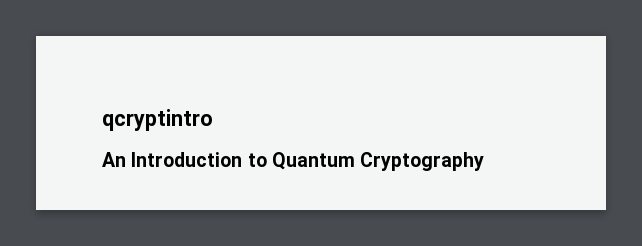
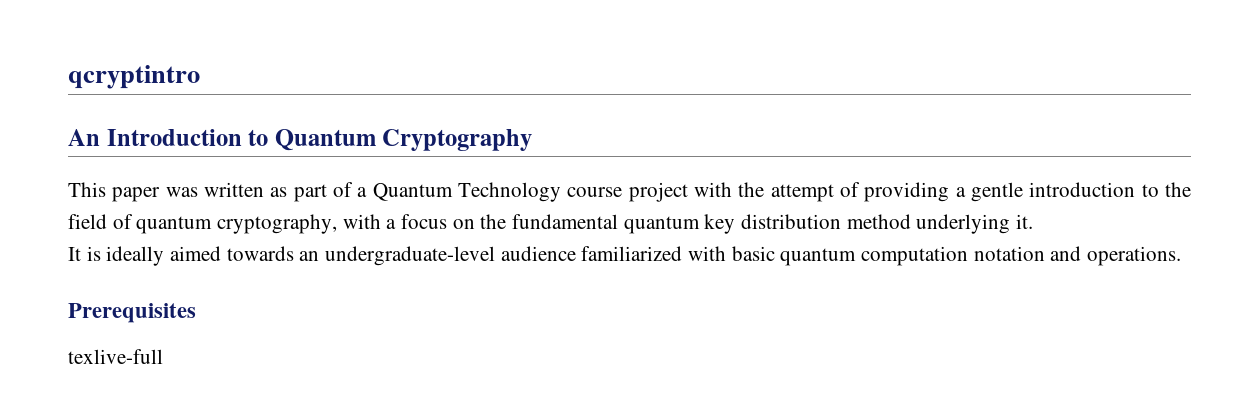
+ This paper was written as part of a Quantum Technology course project with the attempt of providing a gentle introduction to the field of quantum cryptography, with a focus on the fundamental quantum key distribution method underlying it.
+ It is ideally aimed towards an undergraduate-level audience familiarized with basic quantum computation notation and operations.
+ Prerequisites
+ texlive-full

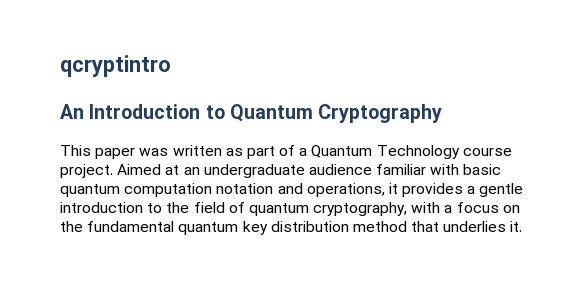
- This paper was written as part of a Quantum Technology course project with the attempt of providing a gentle introduction to the field of quantum cryptography, with a focus on the fundamental quantum key distribution method underlying it.
+ This paper was written as part of a Quantum Technology course project. Aimed at an undergraduate audience familiar with basic quantum computation notation and operations, it provides a gentle introduction to the field of quantum cryptography, with a focus on the fundamental quantum key distribution method that underlies it.
- It is ideally aimed towards an undergraduate-level audience familiarized with basic quantum computation notation and operations.
- Prerequisites
- texlive-full

